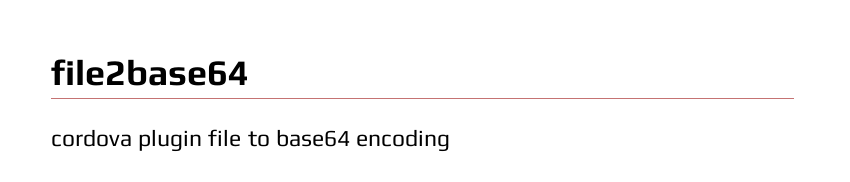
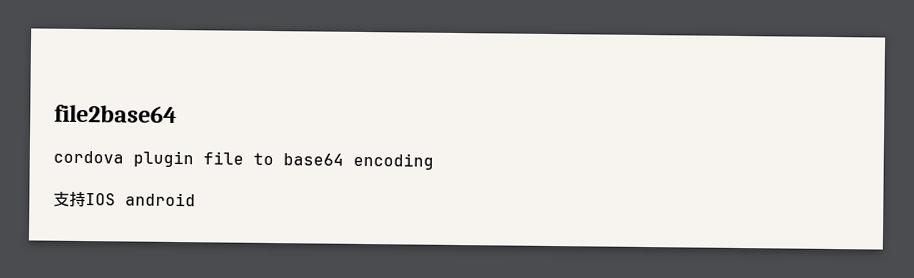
+ 支持IOS android

